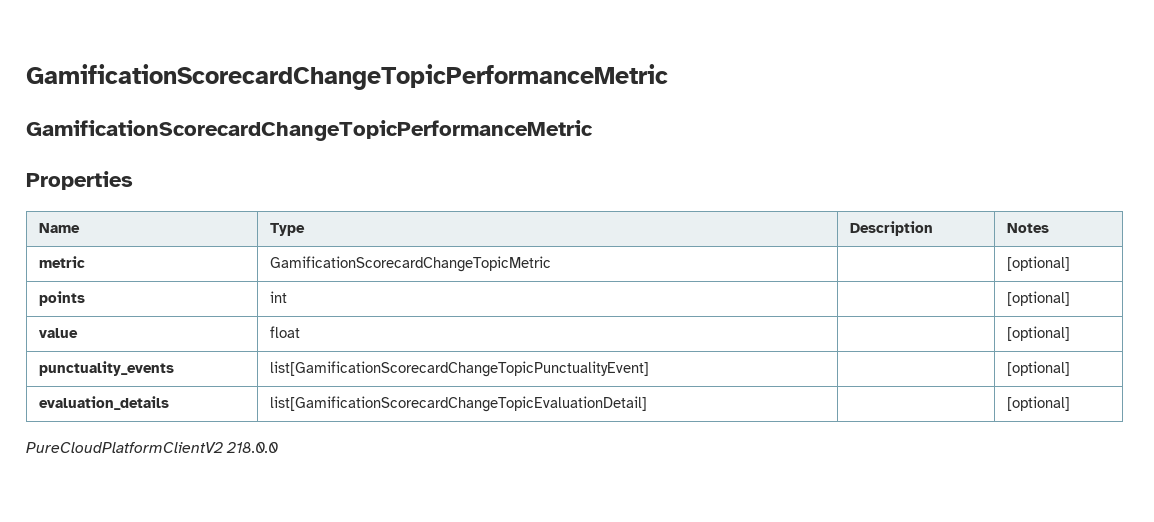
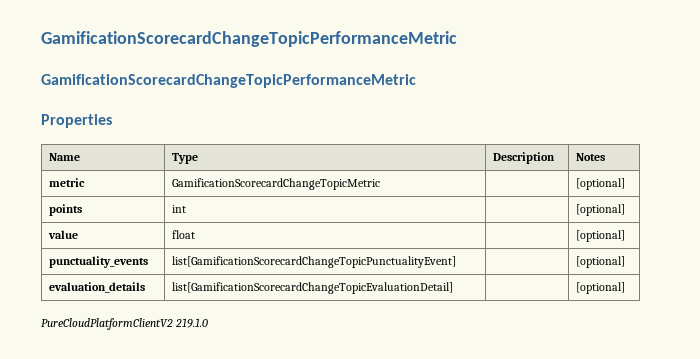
- PureCloudPlatformClientV2 218.0.0
+ PureCloudPlatformClientV2 219.1.0

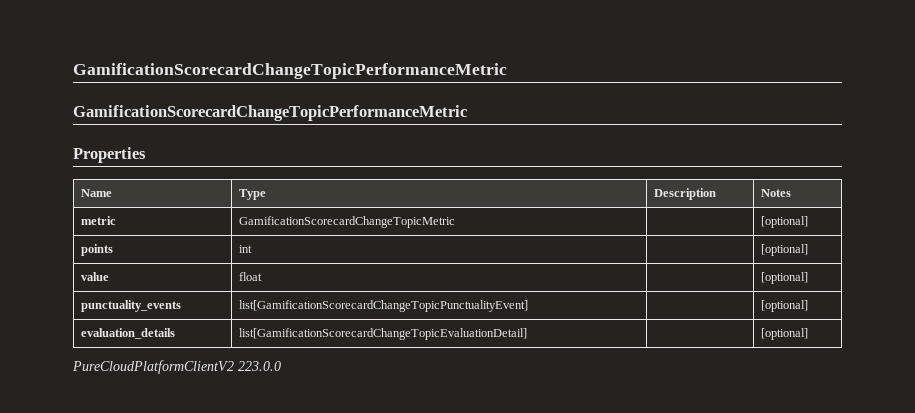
- PureCloudPlatformClientV2 219.1.0
+ PureCloudPlatformClientV2 223.0.0

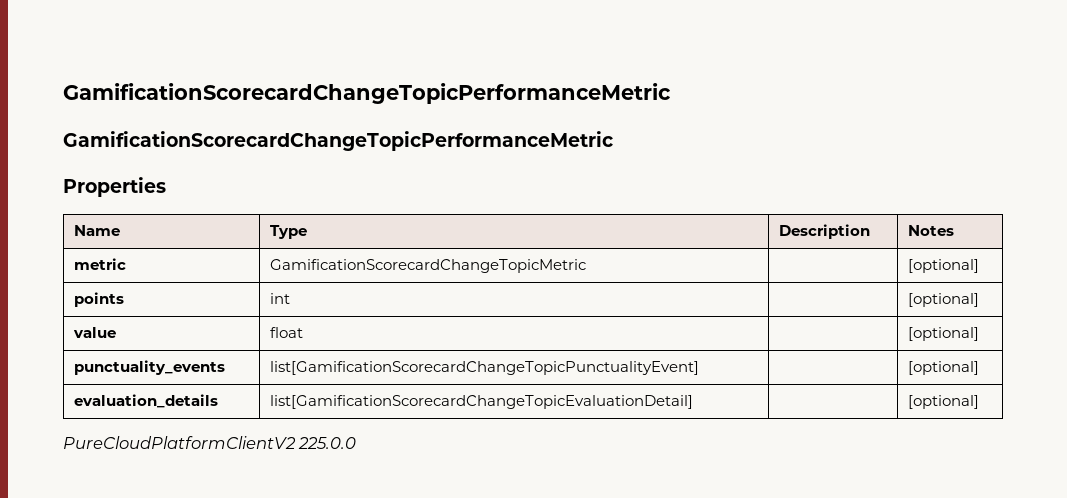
- PureCloudPlatformClientV2 223.0.0
+ PureCloudPlatformClientV2 225.0.0

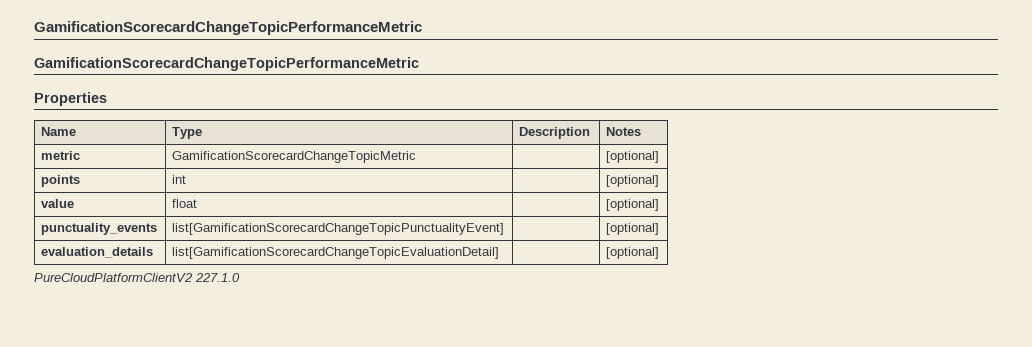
- PureCloudPlatformClientV2 225.0.0
+ PureCloudPlatformClientV2 227.1.0

